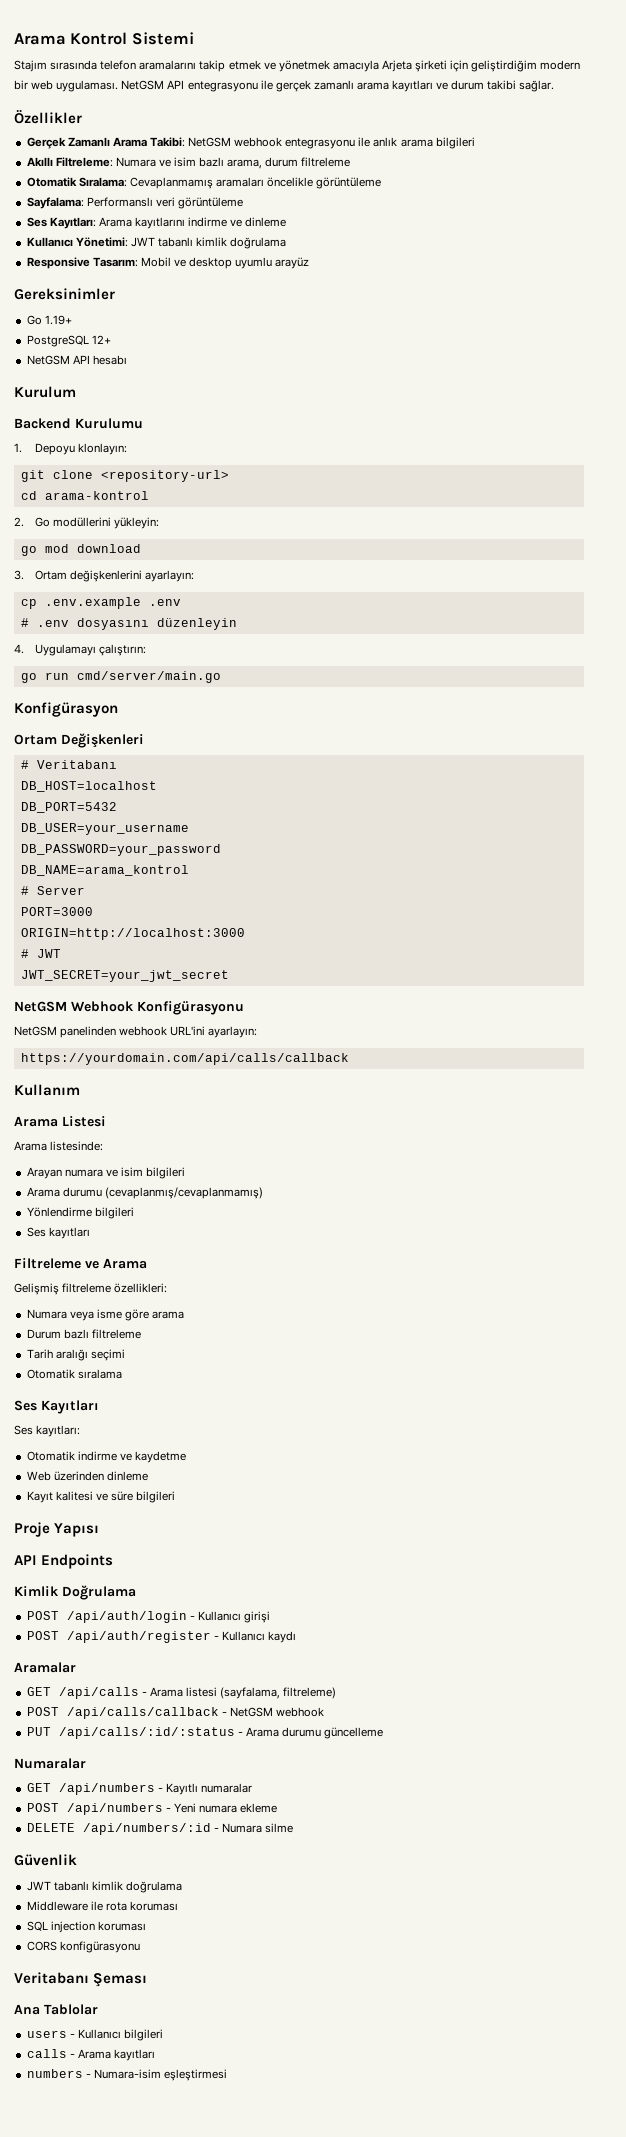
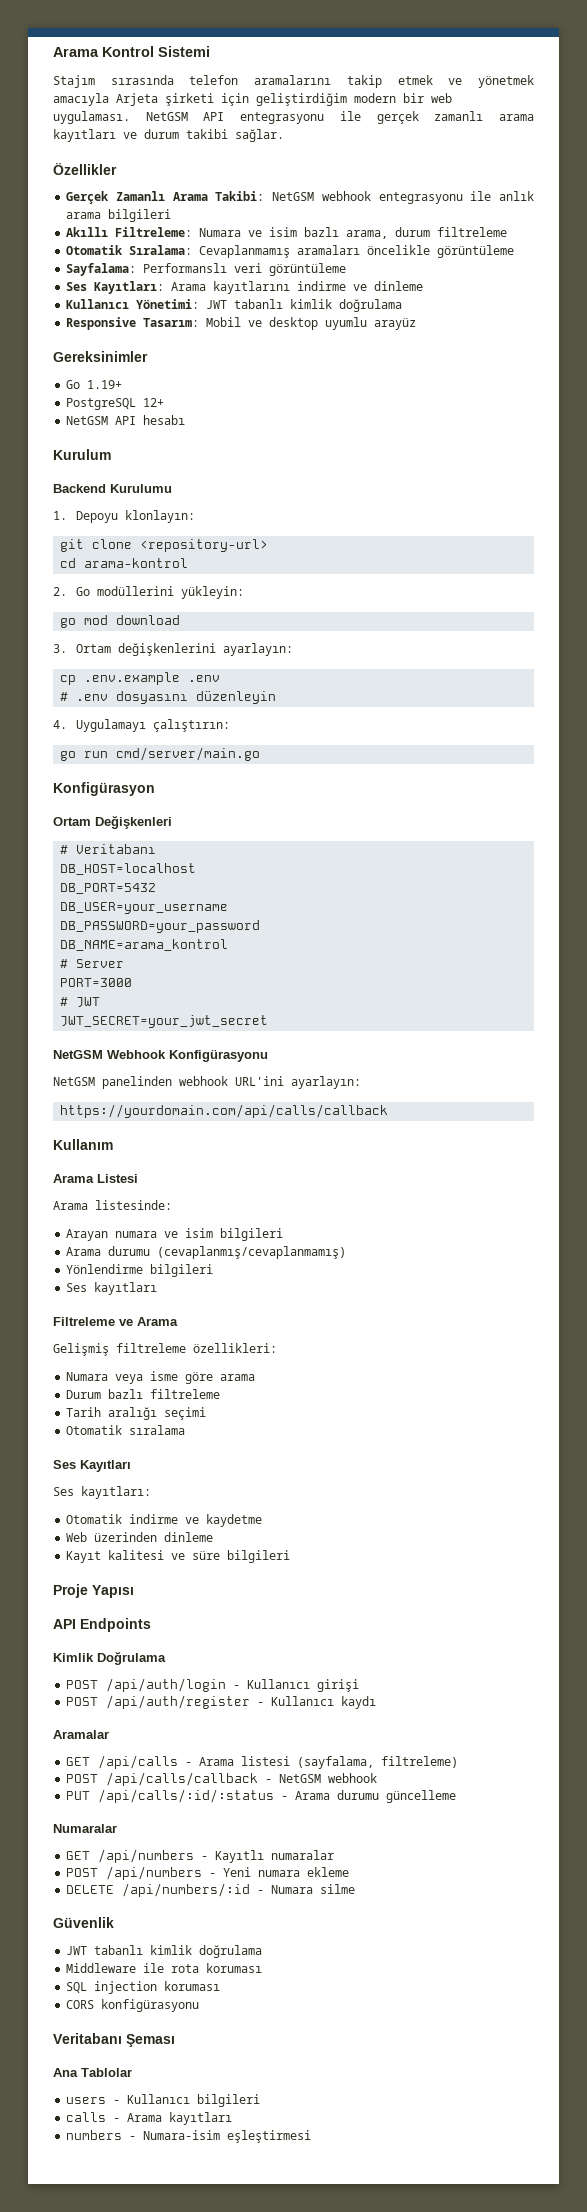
- ORIGIN=http://localhost:3000

